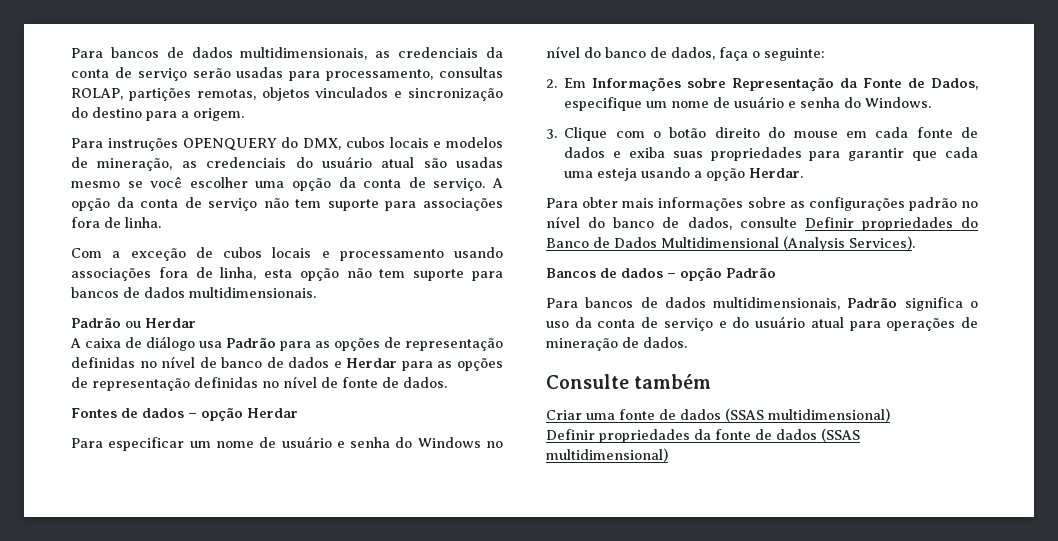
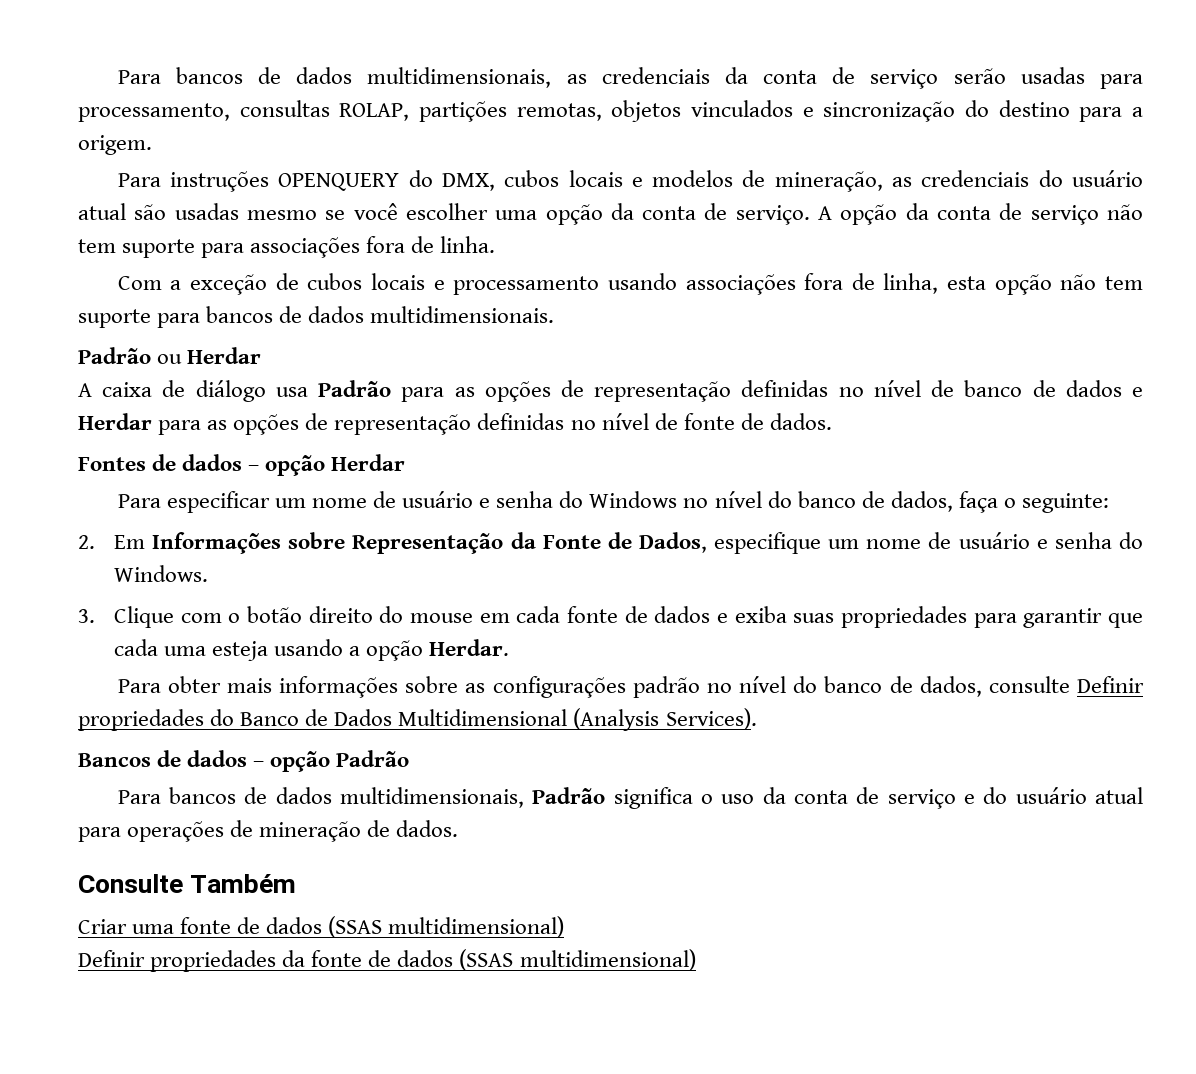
- Consulte também
+ Consulte Também

